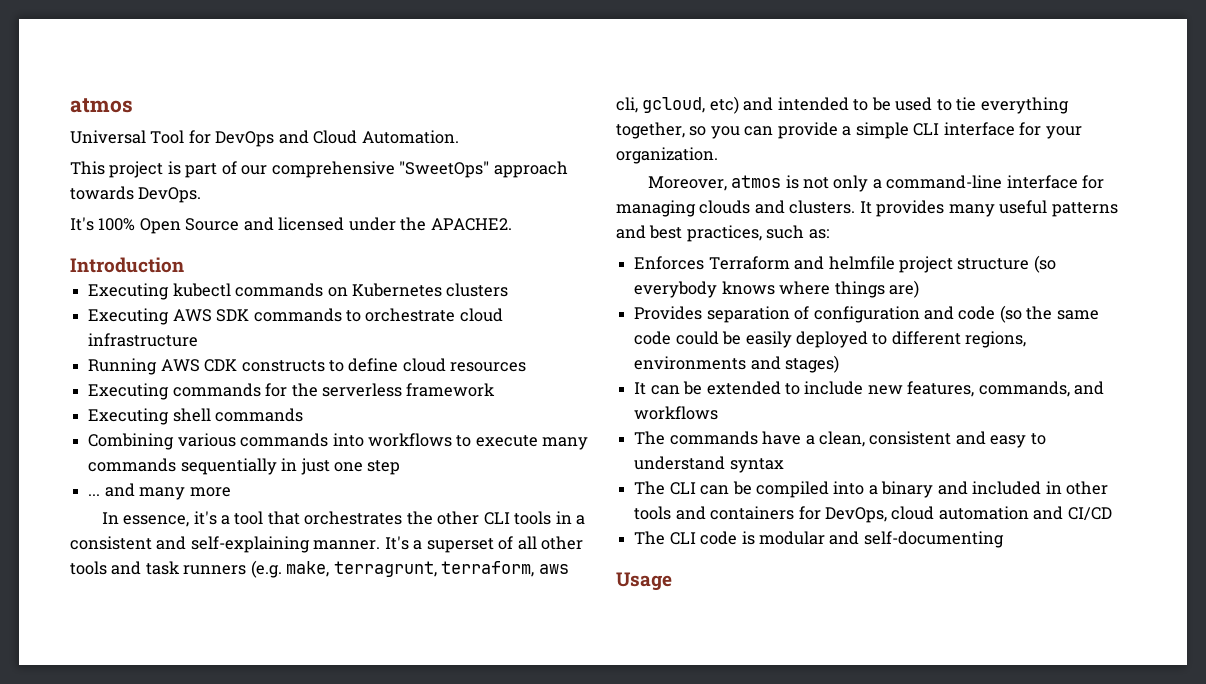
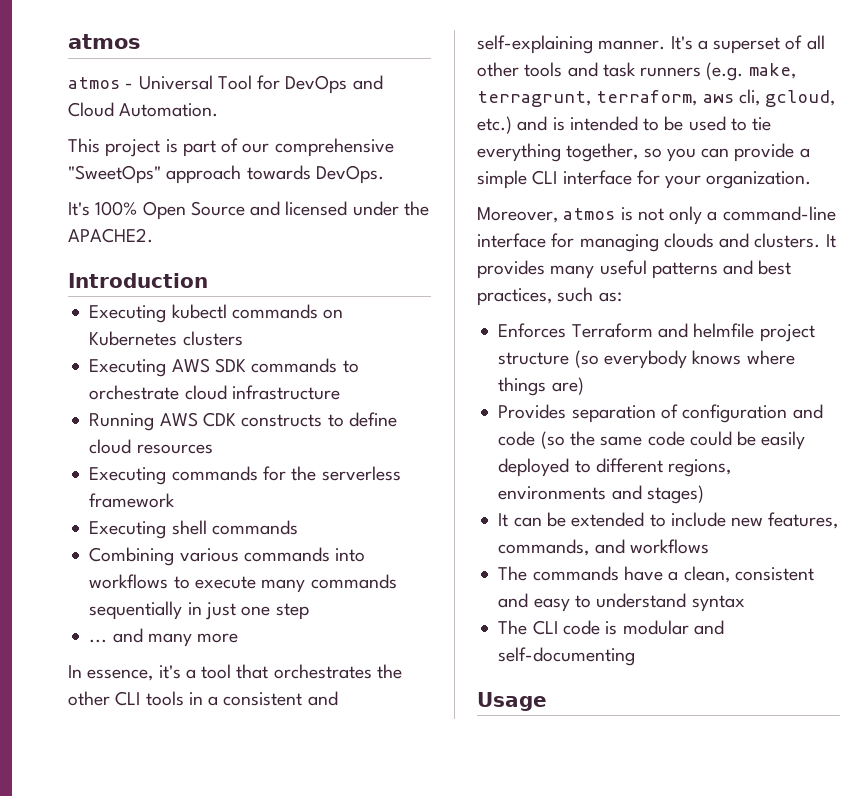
- Universal Tool for DevOps and Cloud Automation.
+ atmos - Universal Tool for DevOps and Cloud Automation.
- It's a superset of all other tools and task runners (e.g. make, terragrunt, terraform, aws cli, gcloud, etc) and intended to be used to tie everything together, so you can provide a simple CLI interface for your organization.
+ It's a superset of all other tools and task runners (e.g. make, terragrunt, terraform, aws cli, gcloud, etc.) and is intended to be used to tie everything together, so you can provide a simple CLI interface for your organization.
- The CLI can be compiled into a binary and included in other tools and containers for DevOps, cloud automation and CI/CD

